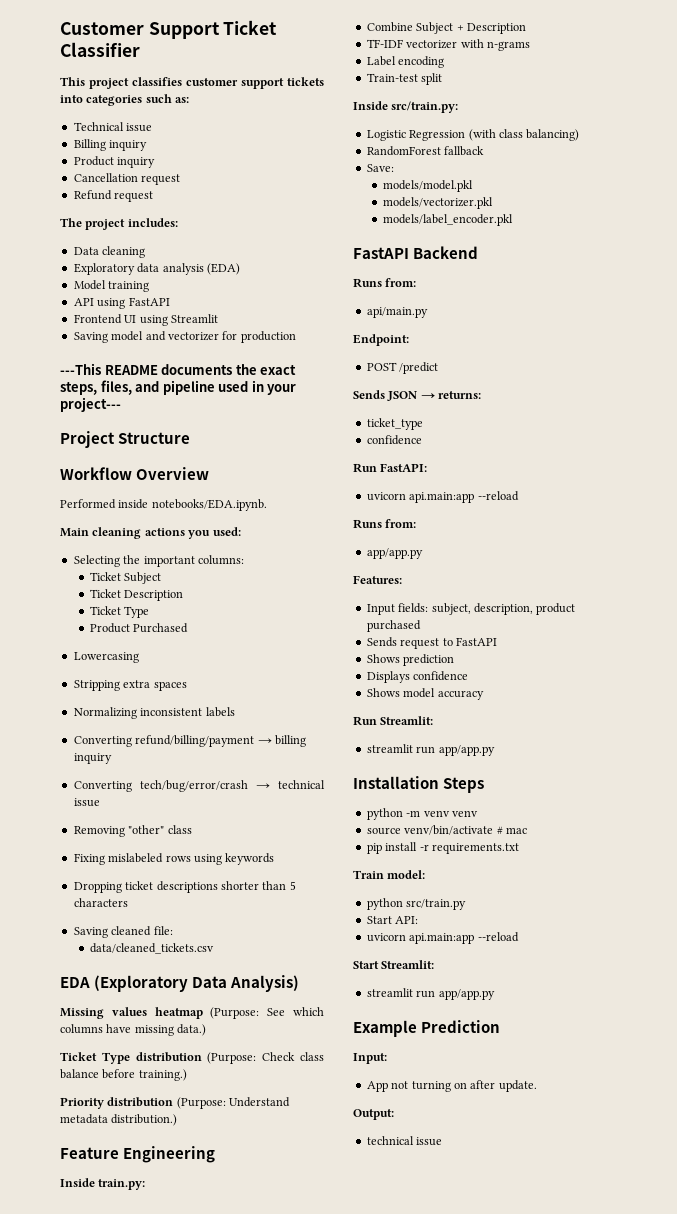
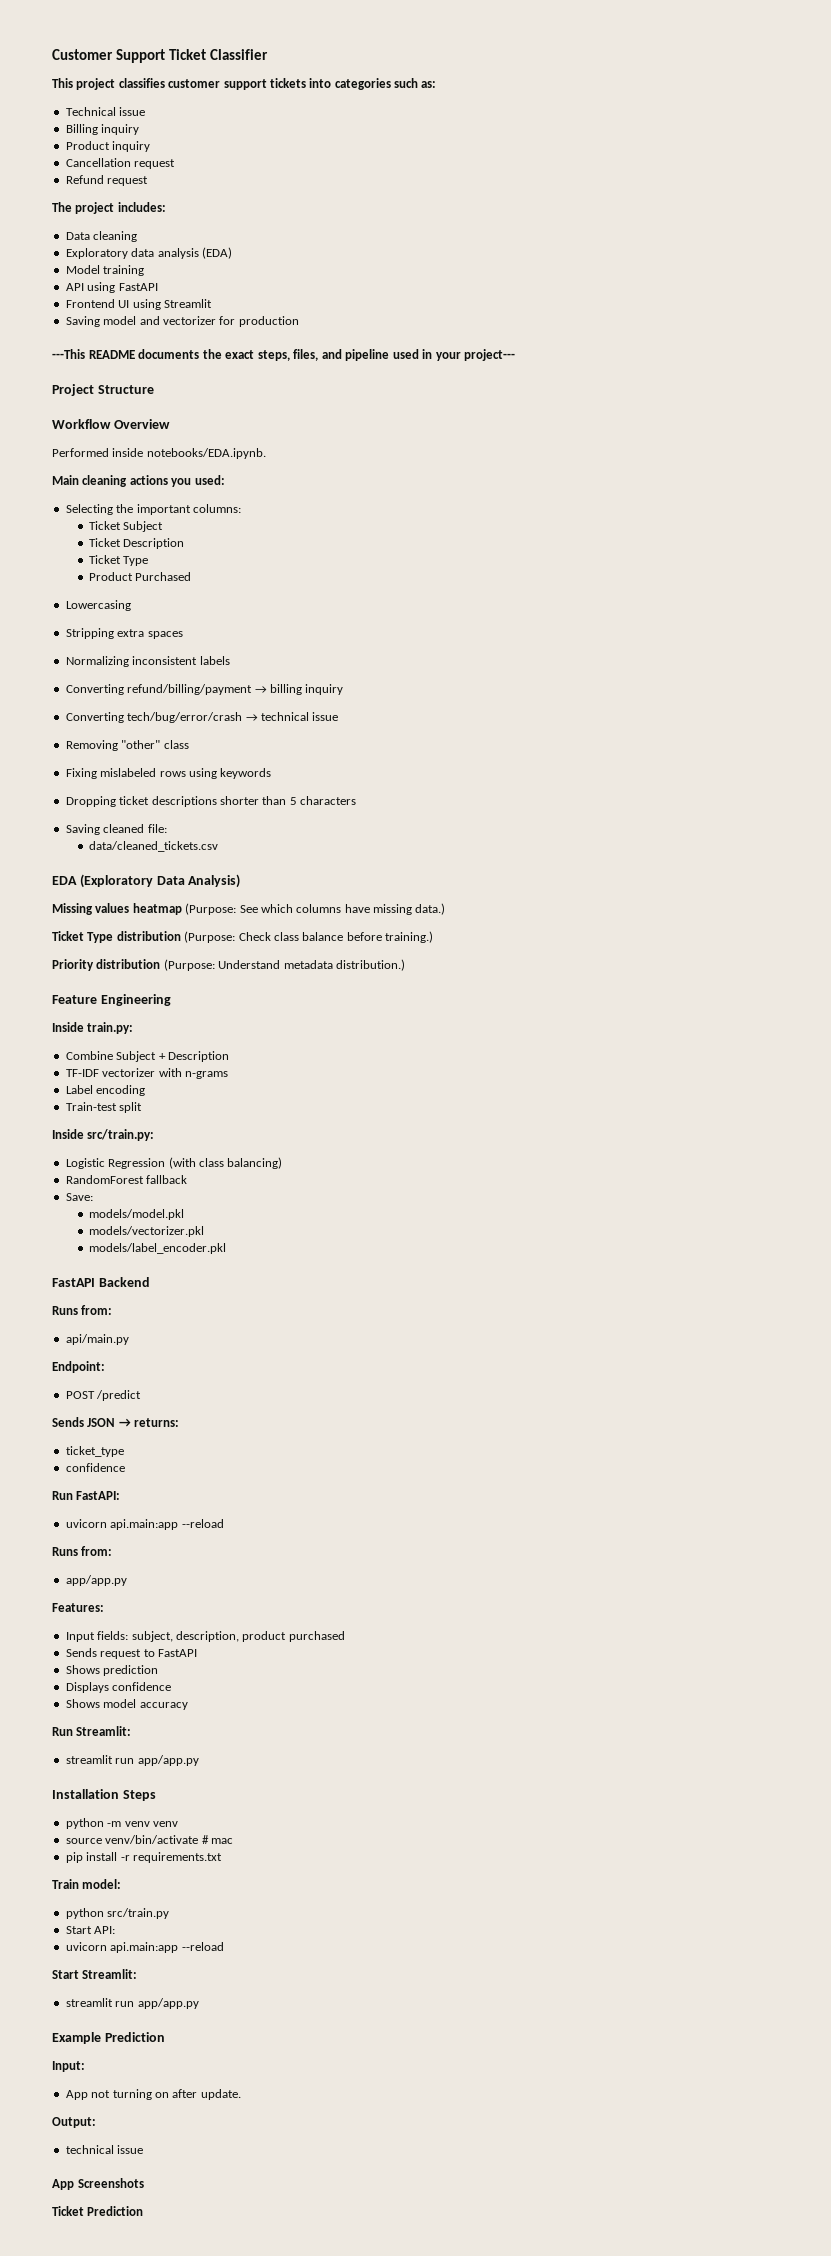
+ App Screenshots
+ Ticket Prediction

